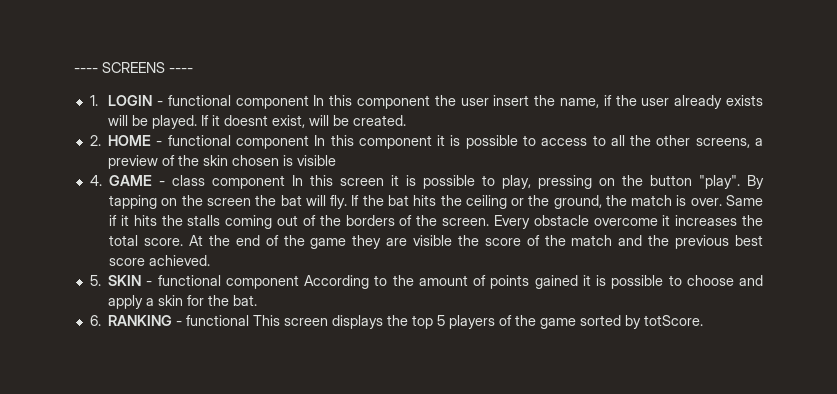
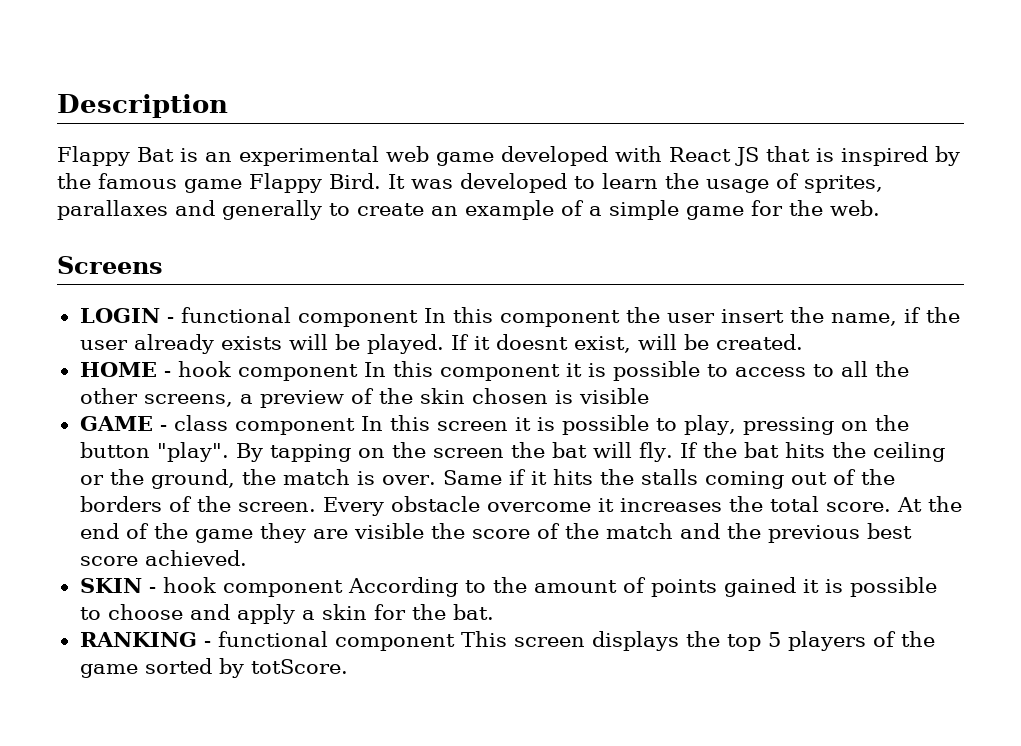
- ---- SCREENS ----
- 1. LOGIN - functional component In this component the user insert the name, if the user already exists will be played.
+ Description
+ Flappy Bat is an experimental web game developed with React JS that is inspired by the famous game Flappy Bird. It was developed to learn the usage of sprites, parallaxes and generally to create an example of a simple game for the web.
+ Screens
+ LOGIN - functional component In this component the user insert the name, if the user already exists will be played.
- 2. HOME - functional component In this component it is possible to access to all the other screens, a preview of the skin chosen is visible
+ HOME - hook component In this component it is possible to access to all the other screens, a preview of the skin chosen is visible
- 4. GAME - class component In this screen it is possible to play, pressing on the button "play".
+ GAME - class component In this screen it is possible to play, pressing on the button "play".
- 5. SKIN - functional component According to the amount of points gained it is possible to choose and apply a skin for the bat.
+ SKIN - hook component According to the amount of points gained it is possible to choose and apply a skin for the bat.
- 6. RANKING - functional This screen displays the top 5 players of the game sorted by totScore.
+ RANKING - functional component This screen displays the top 5 players of the game sorted by totScore.

